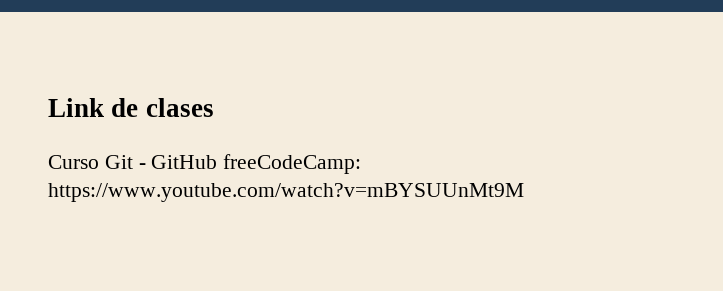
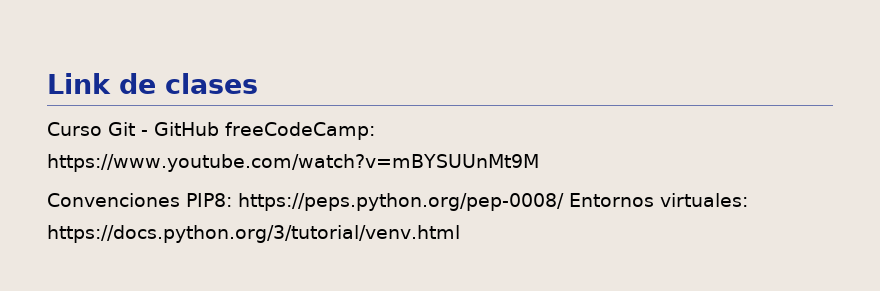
+ Convenciones PIP8: https://peps.python.org/pep-0008/ Entornos virtuales: https://docs.python.org/3/tutorial/venv.html

